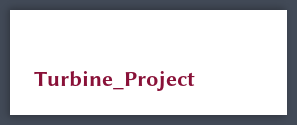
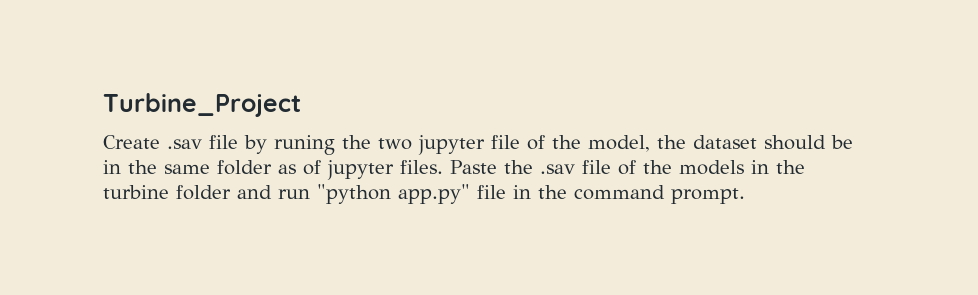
+ Create .sav file by runing the two jupyter file of the model, the dataset should be in the same folder as of jupyter files. Paste the .sav file of the models in the turbine folder and run "python app.py" file in the command prompt.

